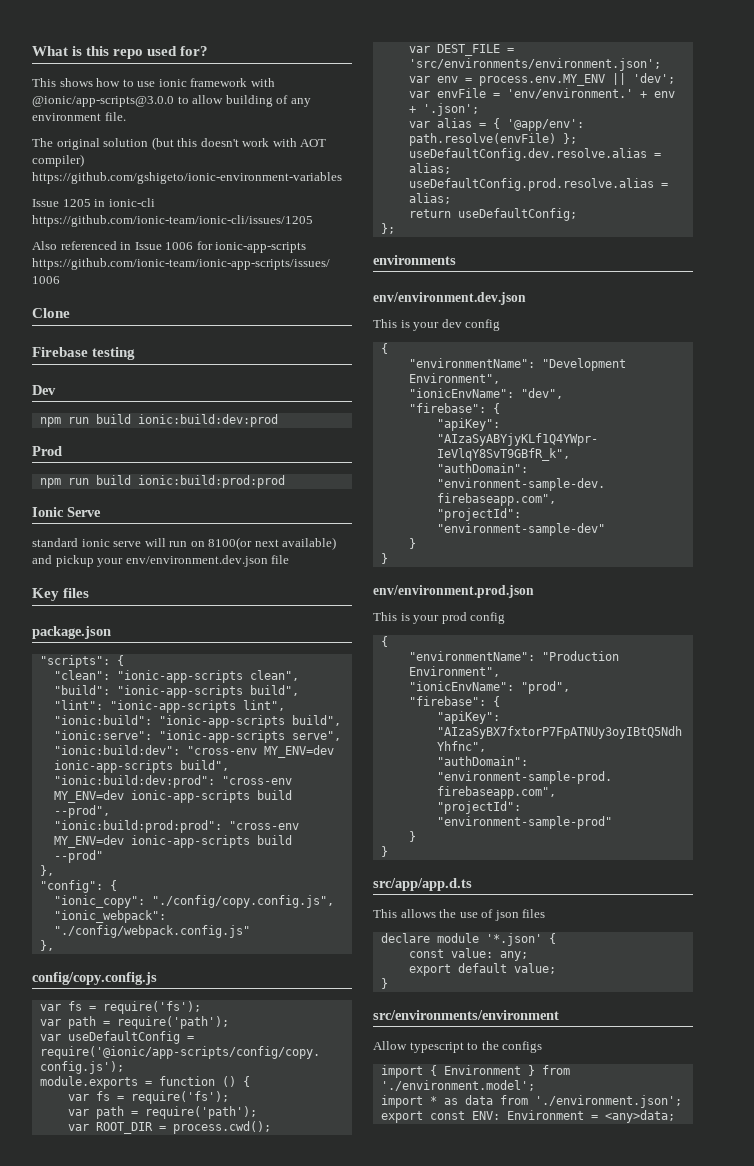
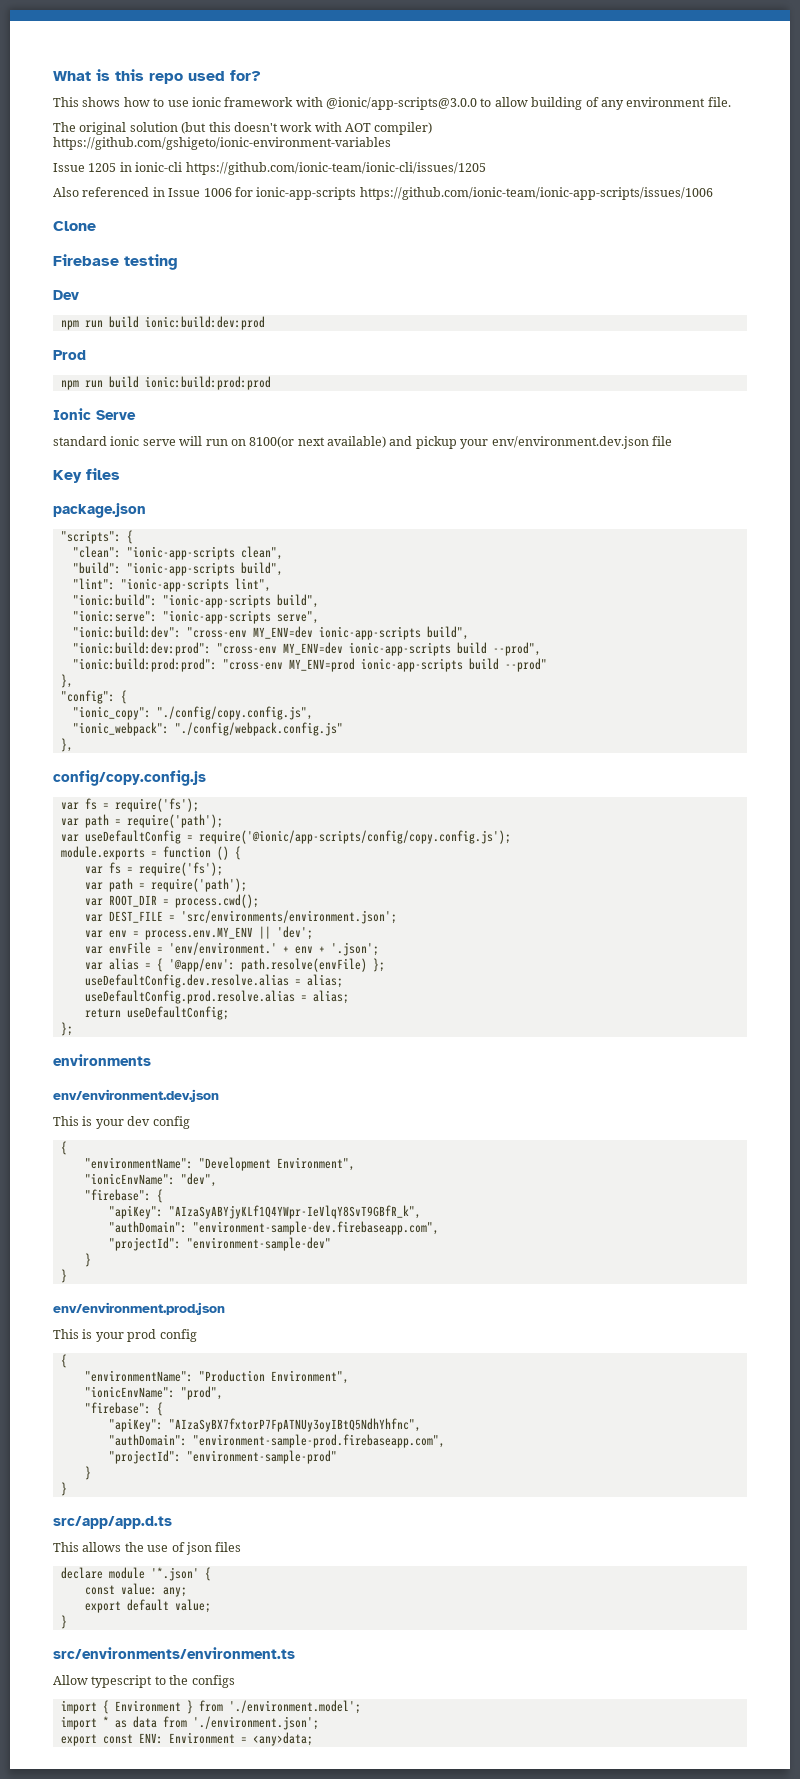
- "ionic:build:prod:prod": "cross-env MY_ENV=dev ionic-app-scripts build --prod"
+ "ionic:build:prod:prod": "cross-env MY_ENV=prod ionic-app-scripts build --prod"
- src/environments/environment
+ src/environments/environment.ts

